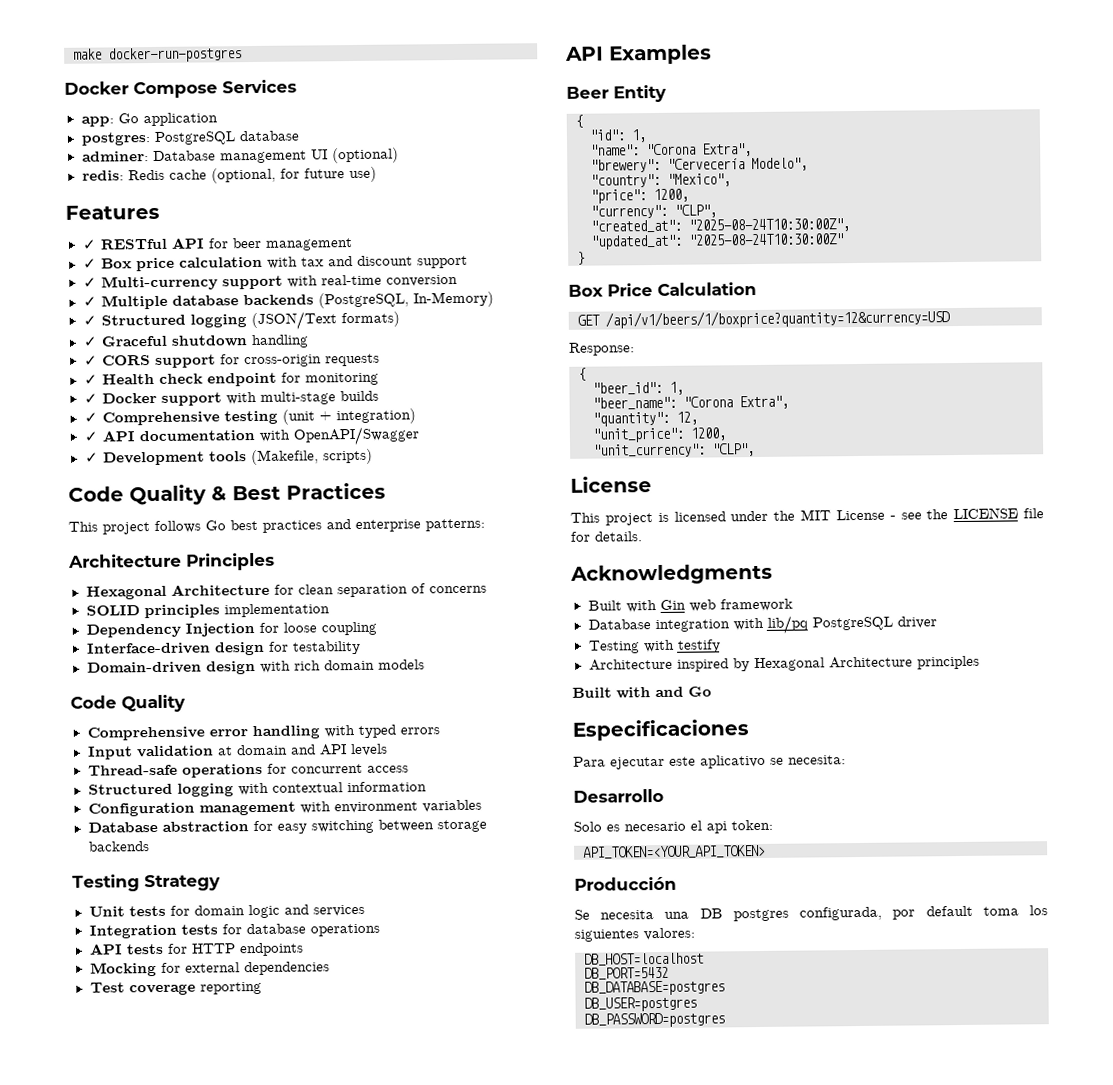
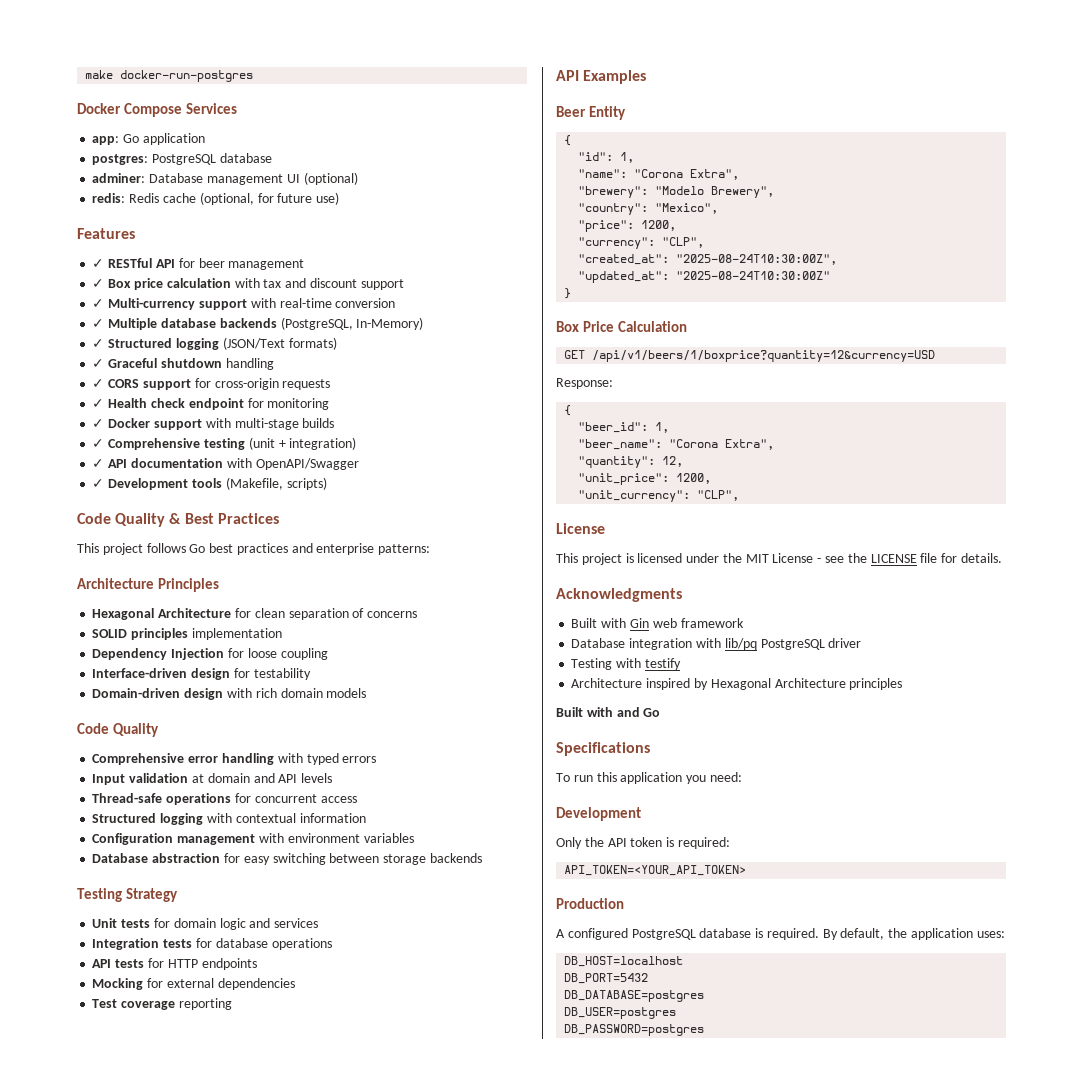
- "brewery": "Cervecería Modelo",
+ "brewery": "Modelo Brewery",
- Especificaciones
- Para ejecutar este aplicativo se necesita:
- Desarrollo
- Solo es necesario el api token:
+ Specifications
+ To run this application you need:
+ Development
+ Only the API token is required:
  API_TOKEN=<YOUR_API_TOKEN>
- Producción
- Se necesita una DB postgres configurada, por default toma los siguientes valores:
+ Production
+ A configured PostgreSQL database is required. By default, the application uses:

